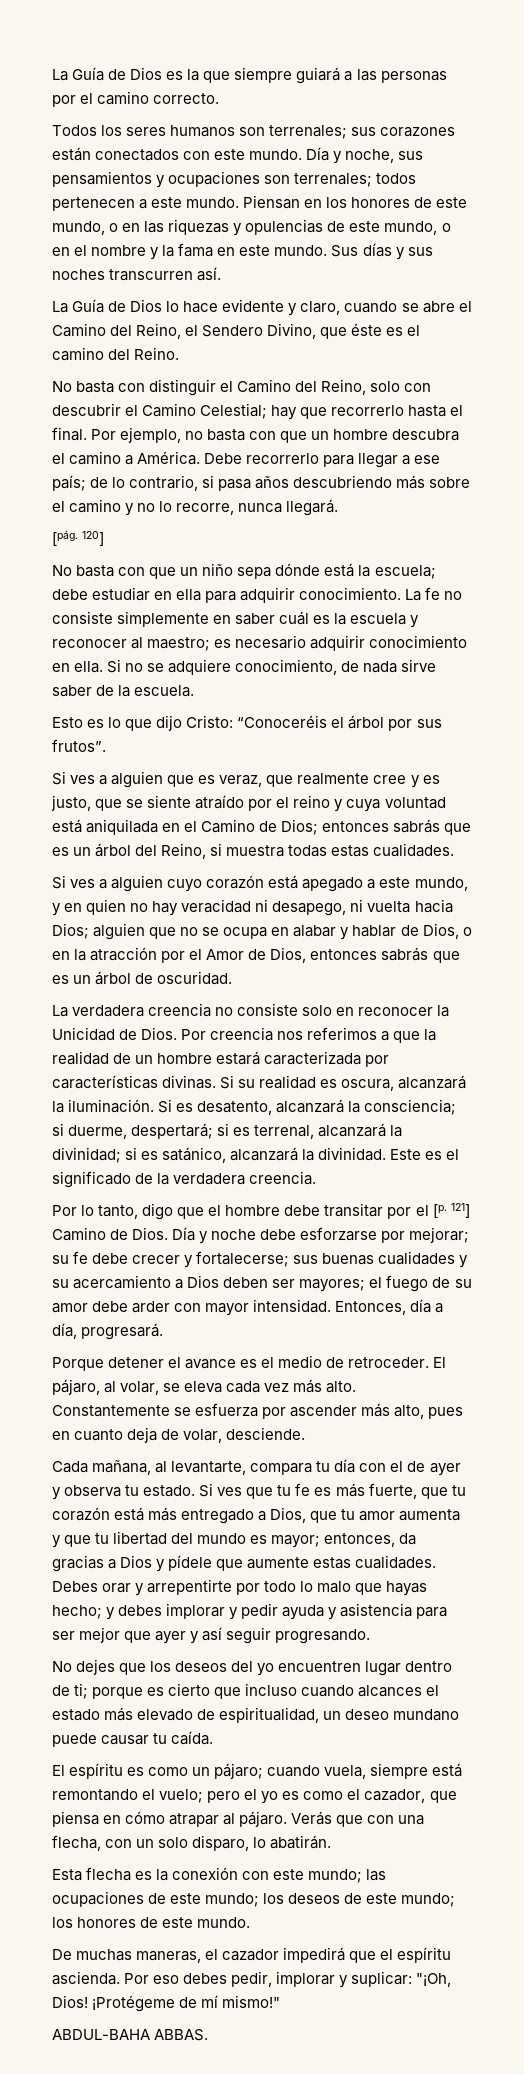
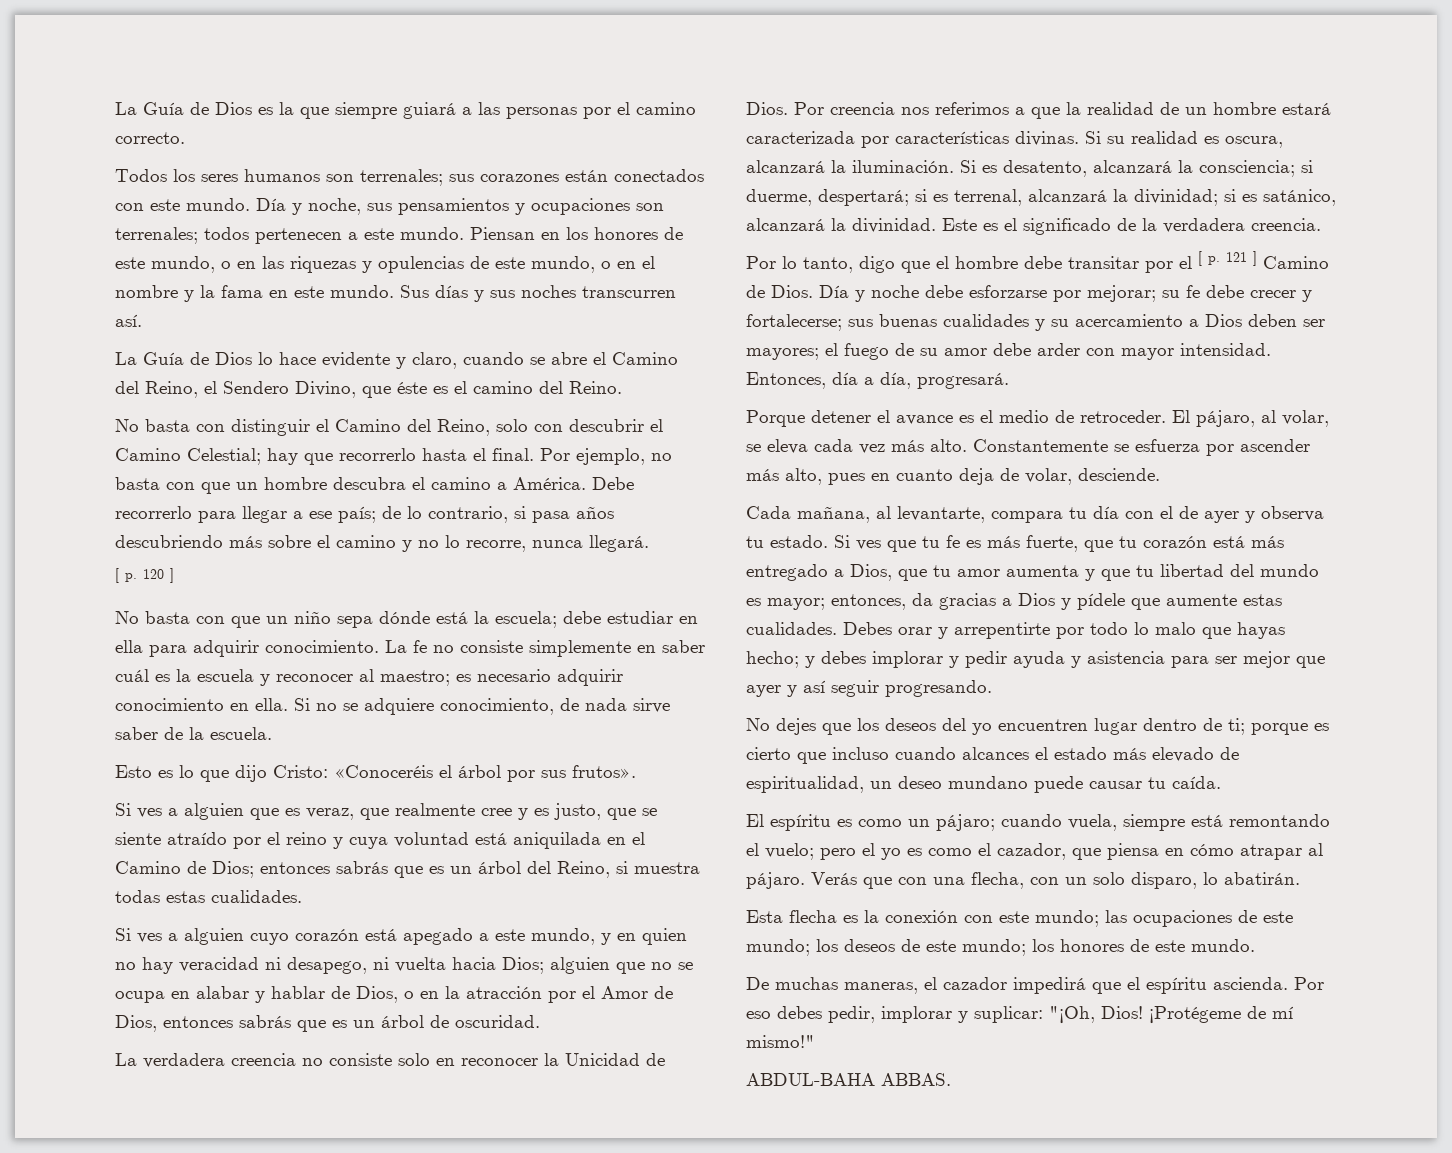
- [pág. 120]
+ [ p. 120 ]
- Esto es lo que dijo Cristo: “Conoceréis el árbol por sus frutos”.
+ Esto es lo que dijo Cristo: «Conoceréis el árbol por sus frutos».
- Por lo tanto, digo que el hombre debe transitar por el [p. 121] Camino de Dios.
+ Por lo tanto, digo que el hombre debe transitar por el [ p. 121 ] Camino de Dios.

